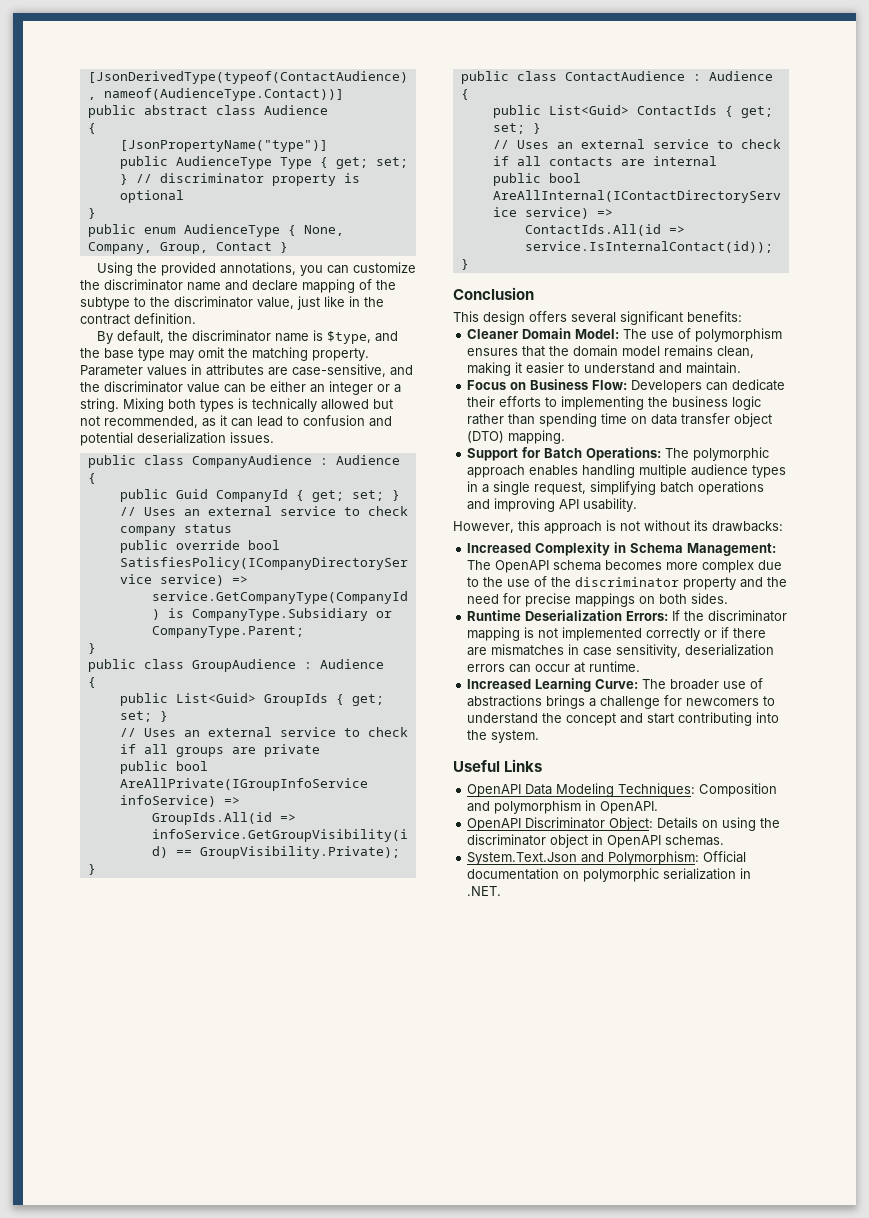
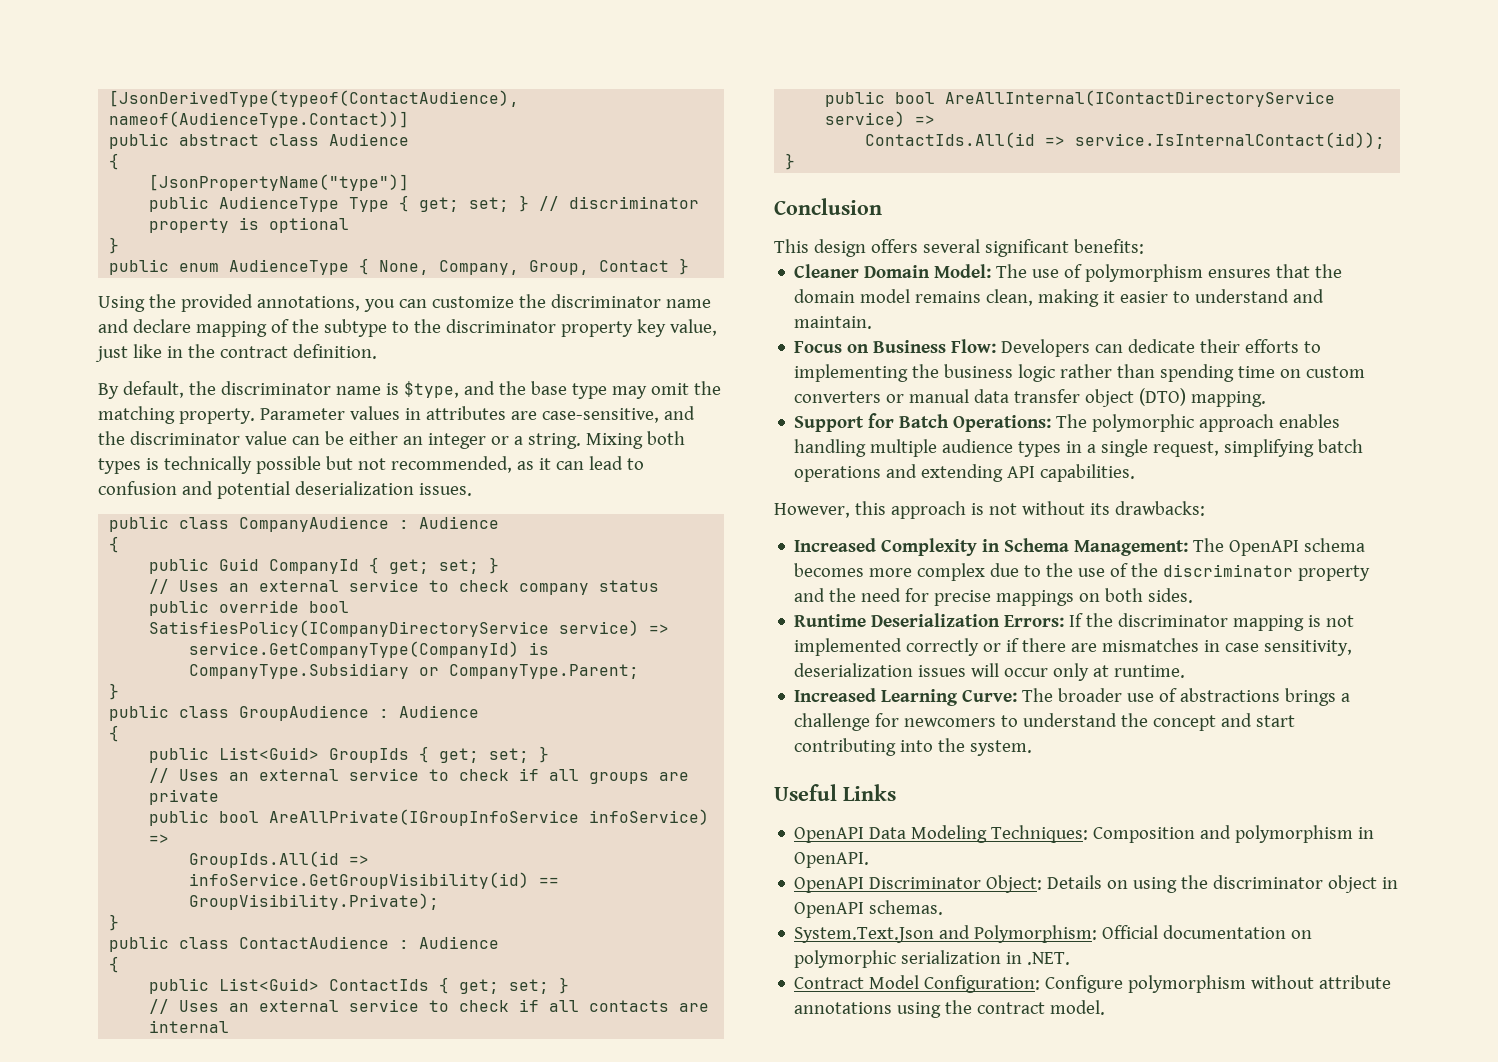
- Using the provided annotations, you can customize the discriminator name and declare mapping of the subtype to the discriminator value, just like in the contract definition.
+ Using the provided annotations, you can customize the discriminator name and declare mapping of the subtype to the discriminator property key value, just like in the contract definition.
- Mixing both types is technically allowed but not recommended, as it can lead to confusion and potential deserialization issues.
+ Mixing both types is technically possible but not recommended, as it can lead to confusion and potential deserialization issues.
- Focus on Business Flow: Developers can dedicate their efforts to implementing the business logic rather than spending time on data transfer object (DTO) mapping.
+ Focus on Business Flow: Developers can dedicate their efforts to implementing the business logic rather than spending time on custom converters or manual data transfer object (DTO) mapping.
- Support for Batch Operations: The polymorphic approach enables handling multiple audience types in a single request, simplifying batch operations and improving API usability.
+ Support for Batch Operations: The polymorphic approach enables handling multiple audience types in a single request, simplifying batch operations and extending API capabilities.
- Runtime Deserialization Errors: If the discriminator mapping is not implemented correctly or if there are mismatches in case sensitivity, deserialization errors can occur at runtime.
+ Runtime Deserialization Errors: If the discriminator mapping is not implemented correctly or if there are mismatches in case sensitivity, deserialization issues will occur only at runtime.
+ Contract Model Configuration: Configure polymorphism without attribute annotations using the contract model.

